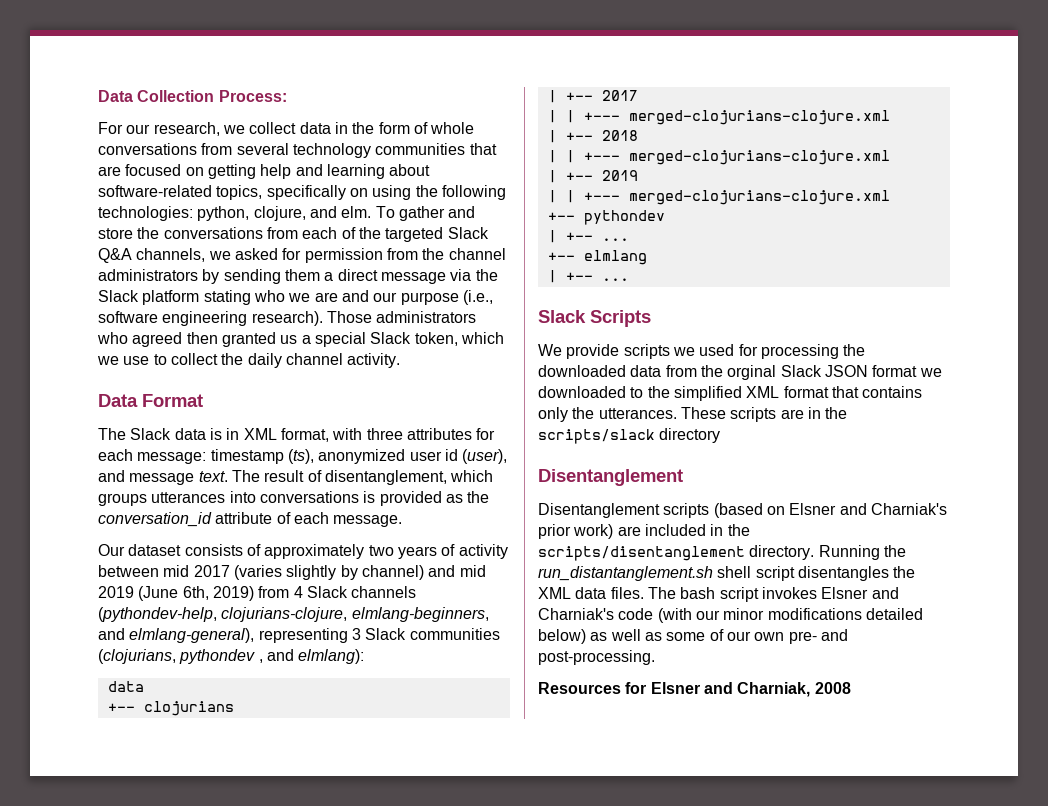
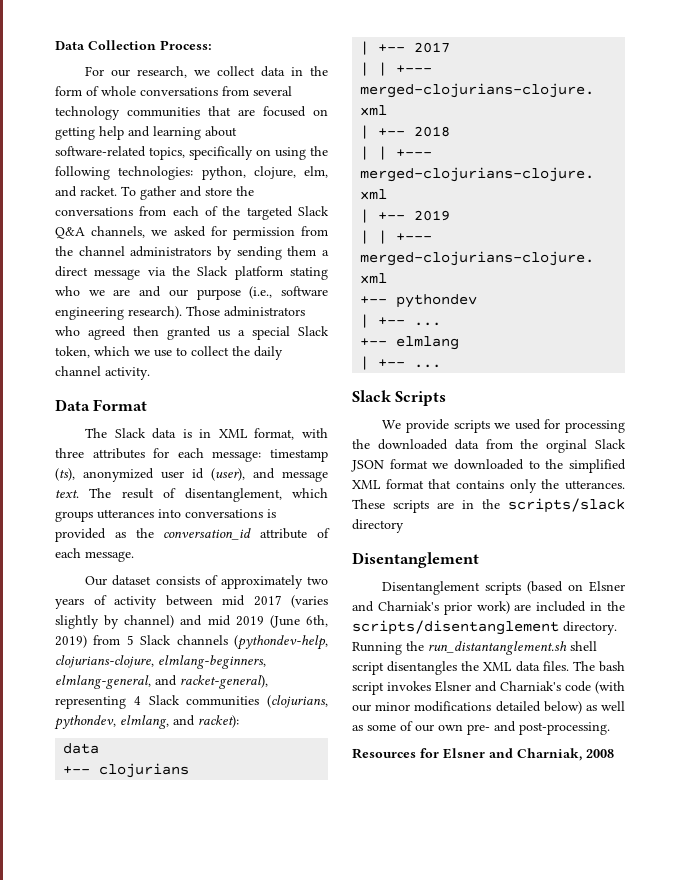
- For our research, we collect data in the form of whole conversations from several technology communities that are focused on getting help and learning about software-related topics, specifically on using the following technologies: python, clojure, and elm.
+ For our research, we collect data in the form of whole conversations from several technology communities that are focused on getting help and learning about software-related topics, specifically on using the following technologies: python, clojure, elm, and racket.
- Our dataset consists of approximately two years of activity between mid 2017 (varies slightly by channel) and mid 2019 (June 6th, 2019) from 4 Slack channels (pythondev-help, clojurians-clojure, elmlang-beginners, and elmlang-general), representing 3 Slack communities (clojurians, pythondev , and elmlang):
+ Our dataset consists of approximately two years of activity between mid 2017 (varies slightly by channel) and mid 2019 (June 6th, 2019) from 5 Slack channels (pythondev-help, clojurians-clojure, elmlang-beginners, elmlang-general, and racket-general), representing 4 Slack communities (clojurians, pythondev, elmlang, and racket):

